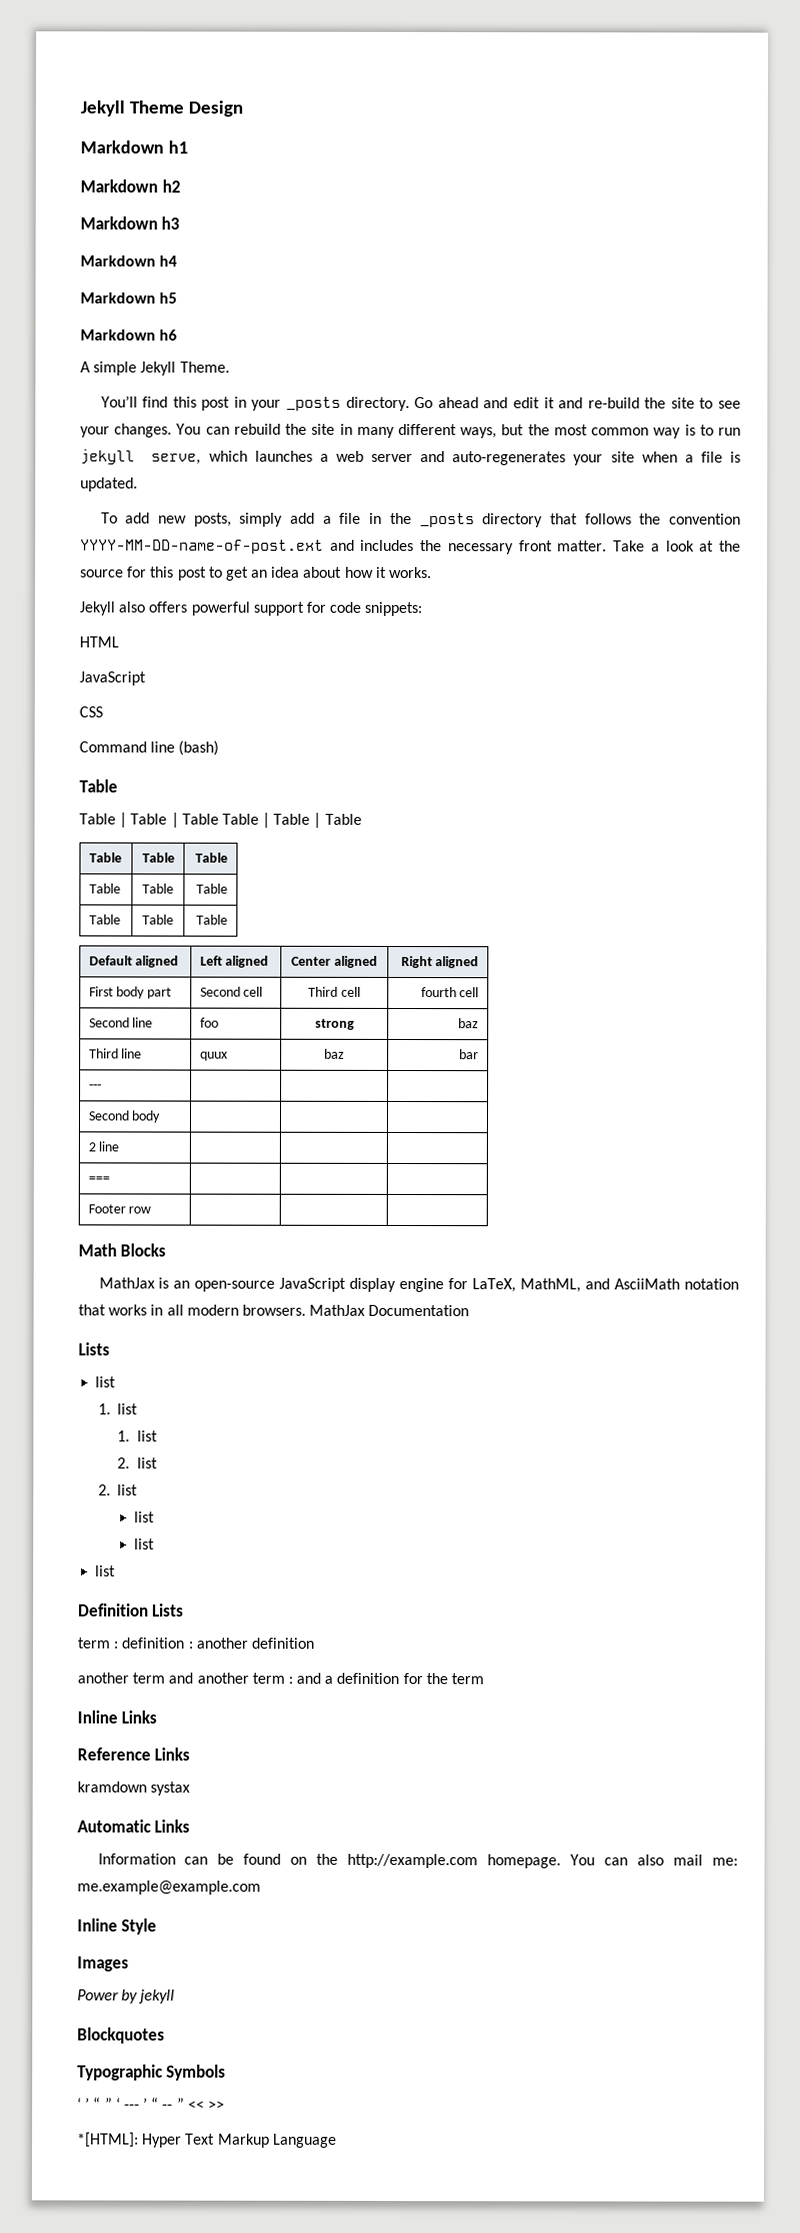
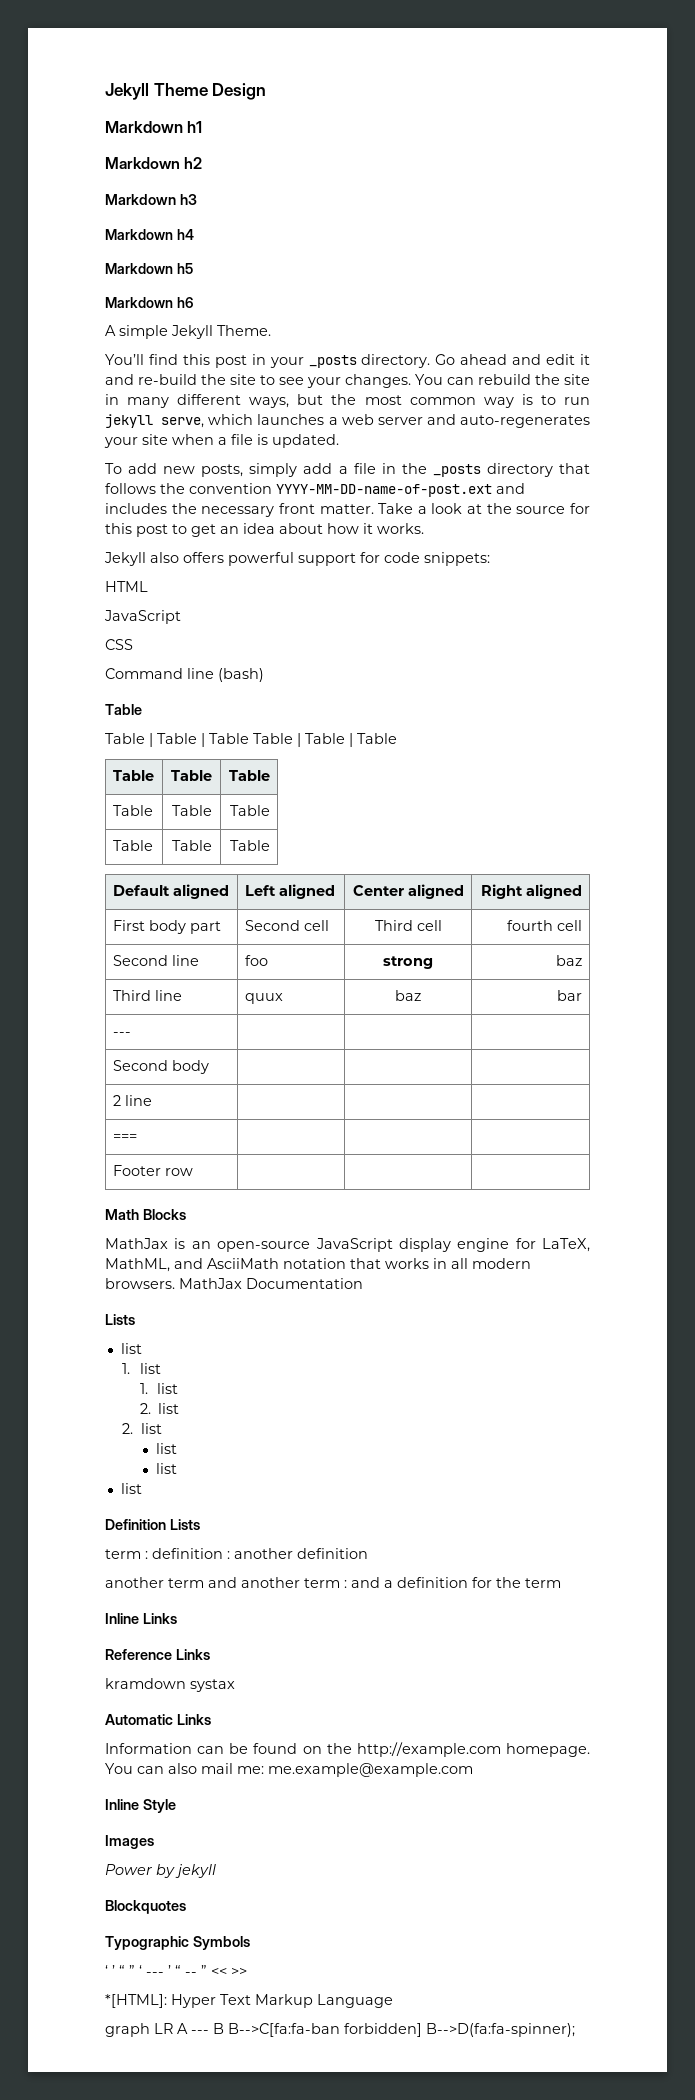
+ graph LR A --- B B-->C[fa:fa-ban forbidden] B-->D(fa:fa-spinner);

